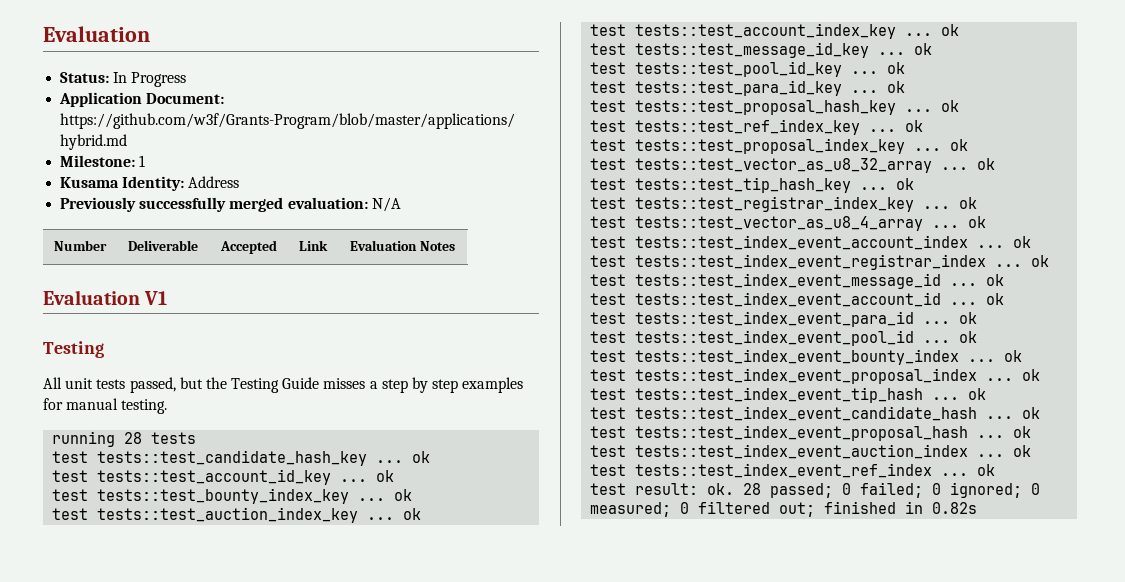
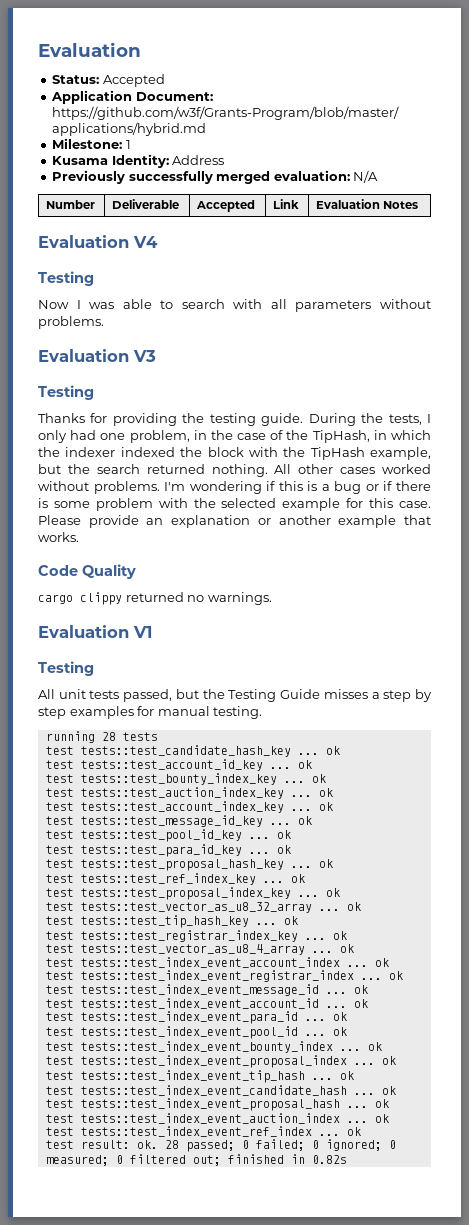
- Status: In Progress
+ Status: Accepted
+ Evaluation V4
+ Testing
+ Now I was able to search with all parameters without problems.
+ Evaluation V3
+ Testing
+ Thanks for providing the testing guide. During the tests, I only had one problem, in the case of the TipHash, in which the indexer indexed the block with the TipHash example, but the search returned nothing. All other cases worked without problems. I'm wondering if this is a bug or if there is some problem with the selected example for this case. Please provide an explanation or another example that works.
+ Code Quality
+ cargo clippy returned no warnings.

